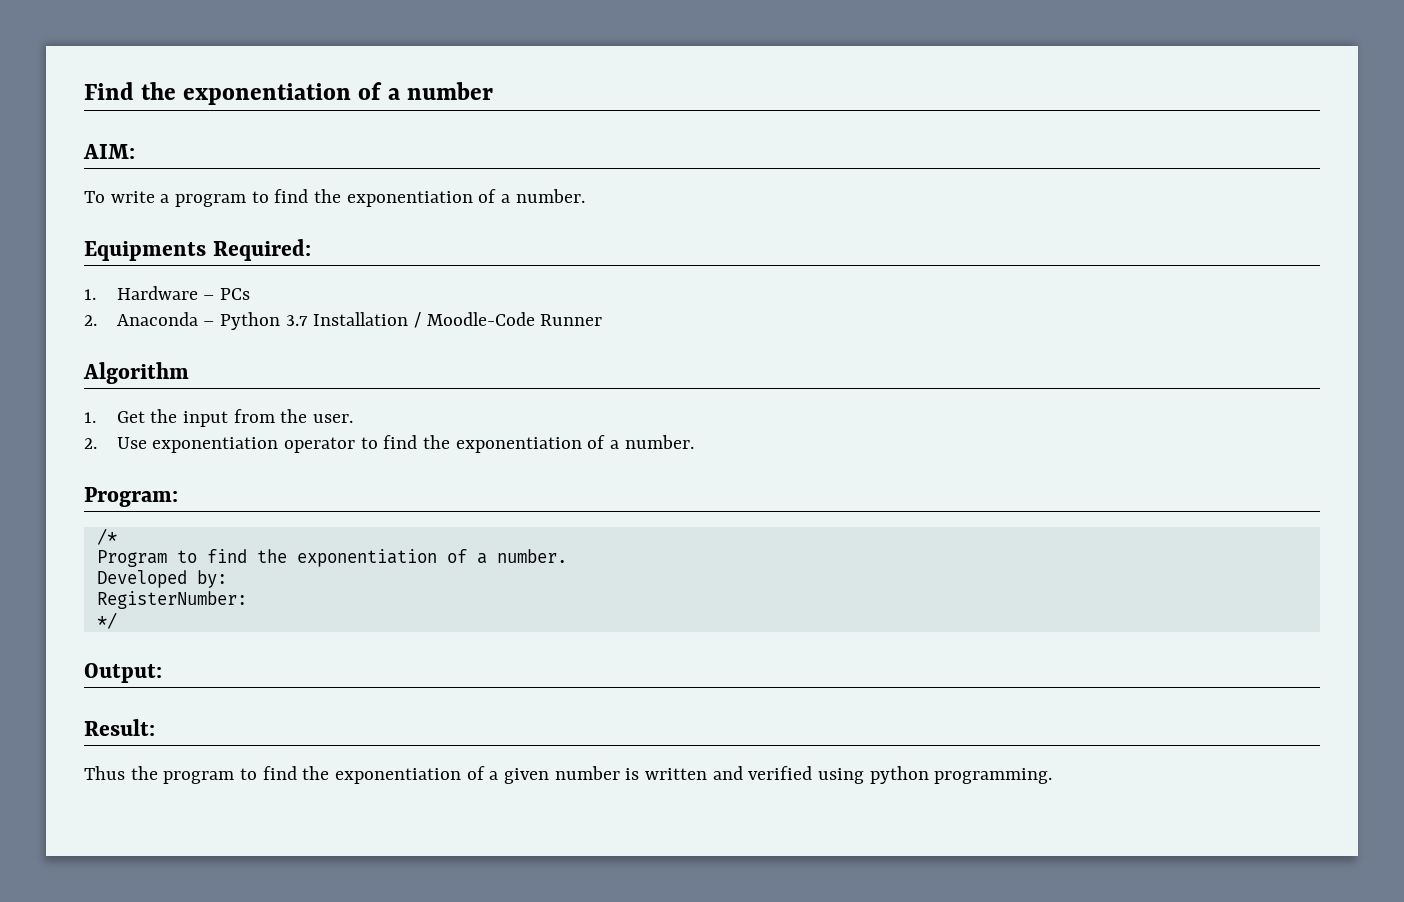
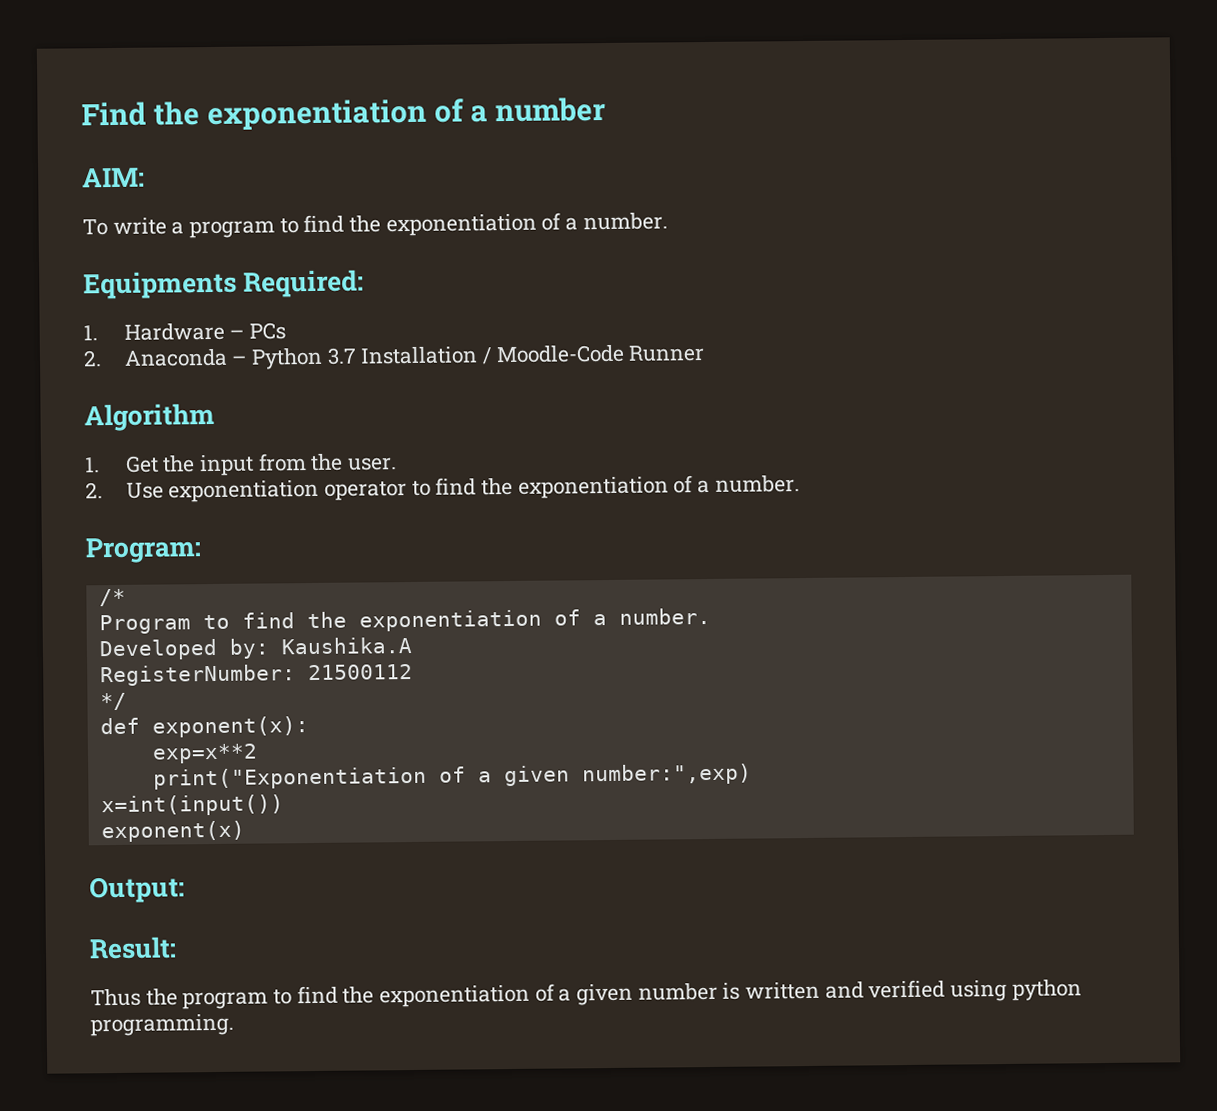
- Developed by:
+ Developed by: Kaushika.A
- RegisterNumber:
+ RegisterNumber: 21500112
+ def exponent(x):
+ exp=x**2
+ print("Exponentiation of a given number:",exp)
+ x=int(input())
+ exponent(x)

